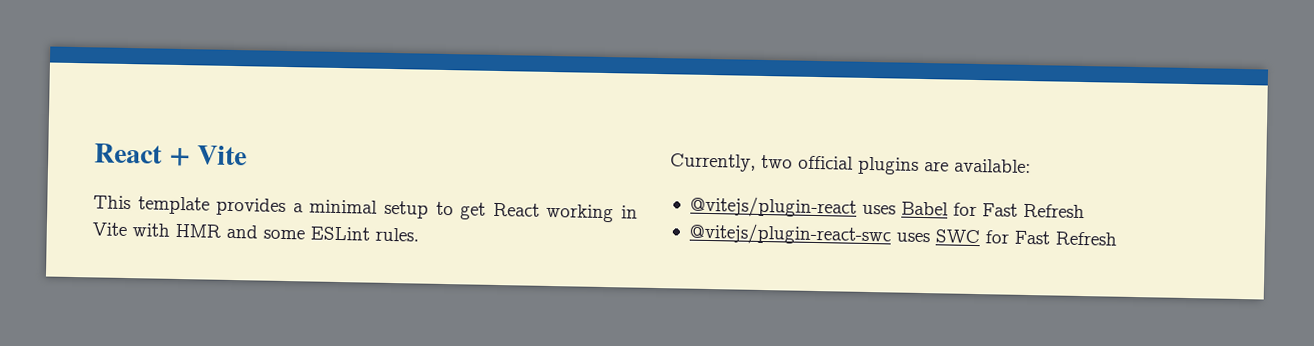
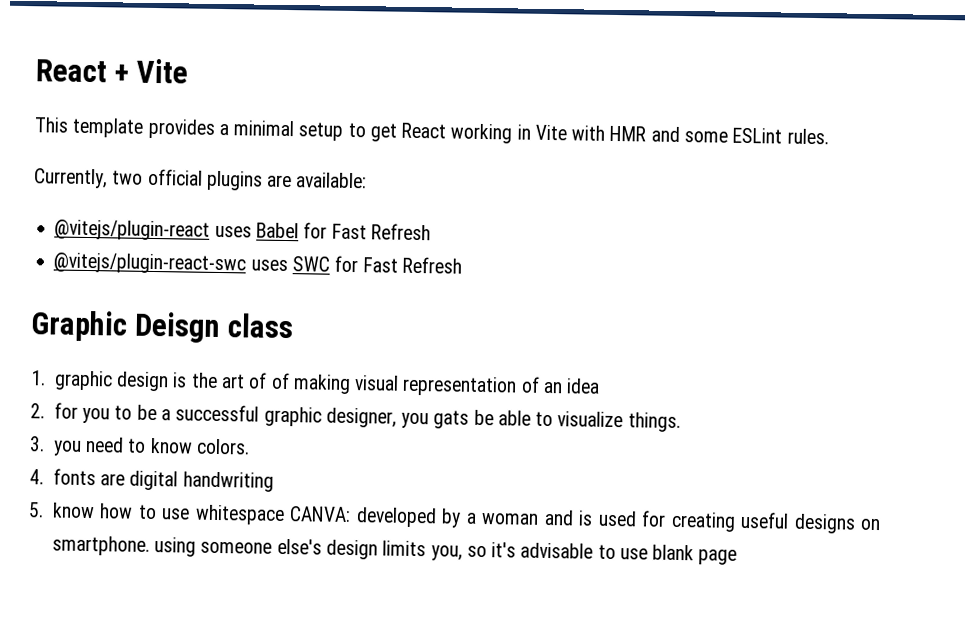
+ Graphic Deisgn class
+ 1. graphic design is the art of of making visual representation of an idea
+ 2. for you to be a successful graphic designer, you gats be able to visualize things.
+ 3. you need to know colors.
+ 4. fonts are digital handwriting
+ 5. know how to use whitespace CANVA: developed by a woman and is used for creating useful designs on smartphone. using someone else's design limits you, so it's advisable to use blank page

